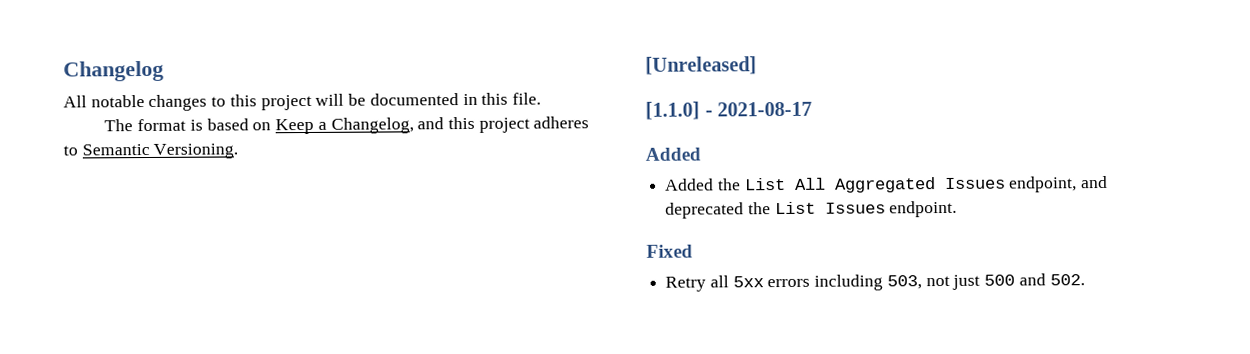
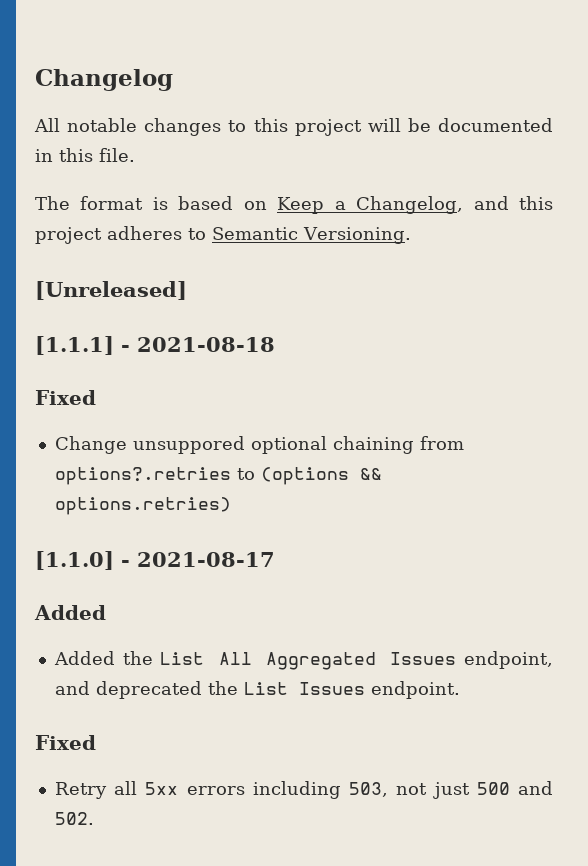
+ [1.1.1] - 2021-08-18
+ Fixed
+ Change unsuppored optional chaining from options?.retries to (options && options.retries)

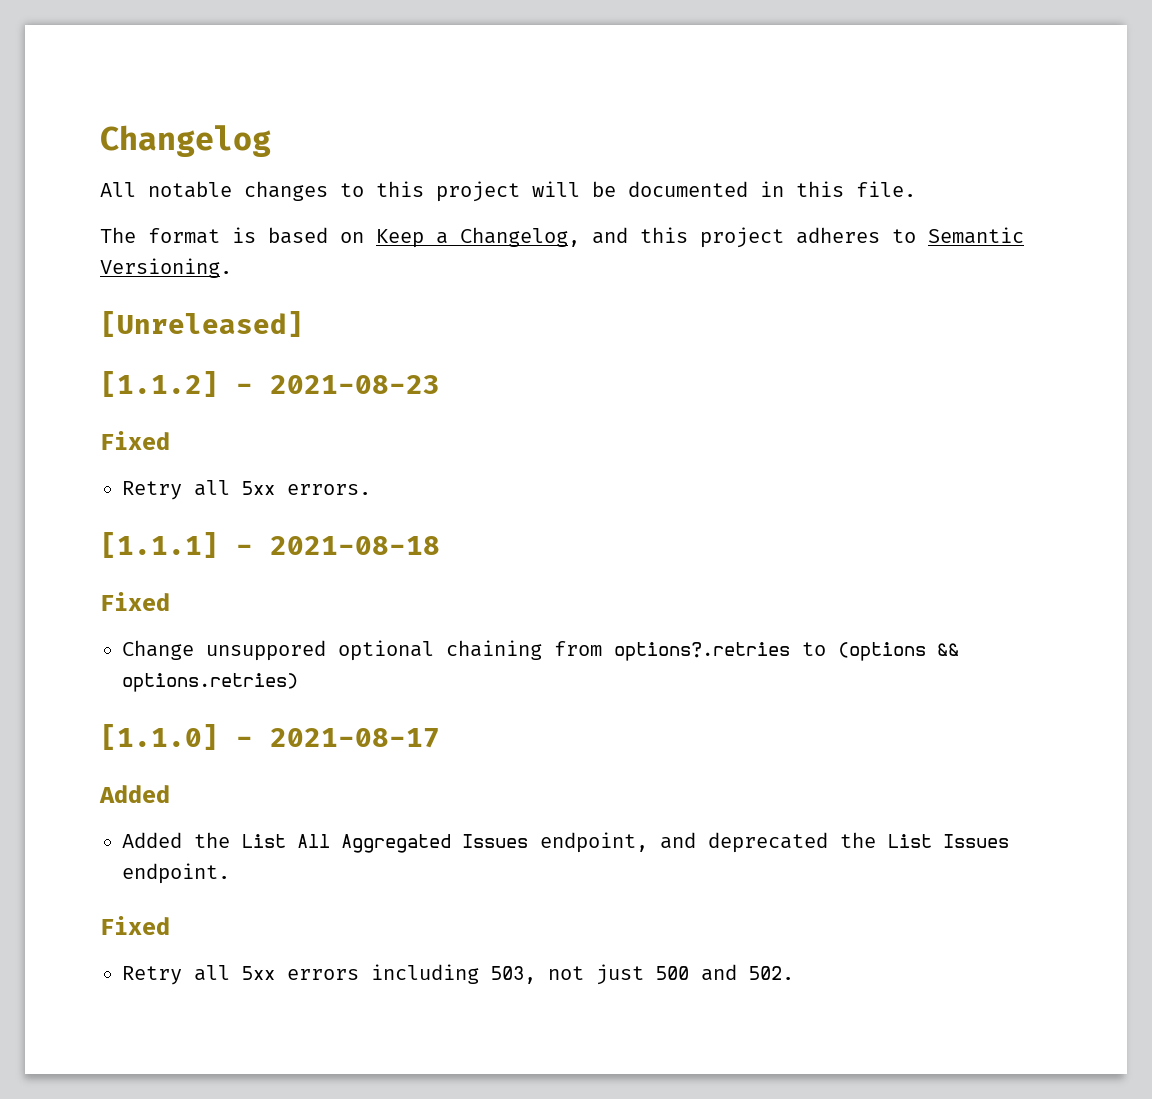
+ [1.1.2] - 2021-08-23
+ Fixed
+ Retry all 5xx errors.

